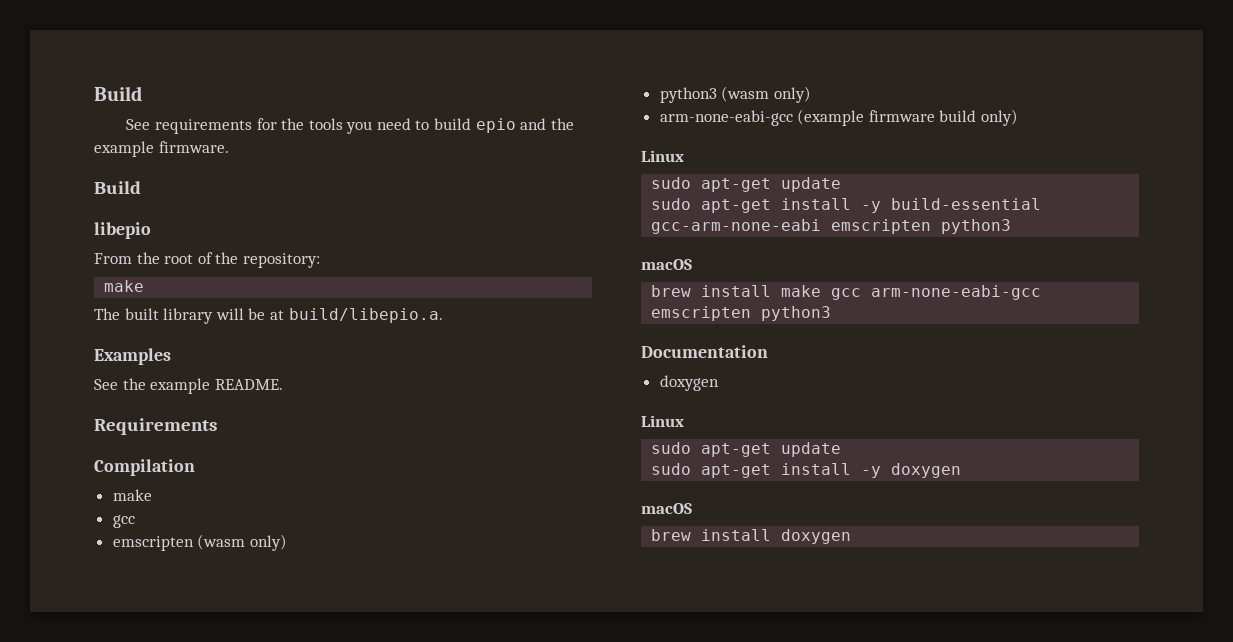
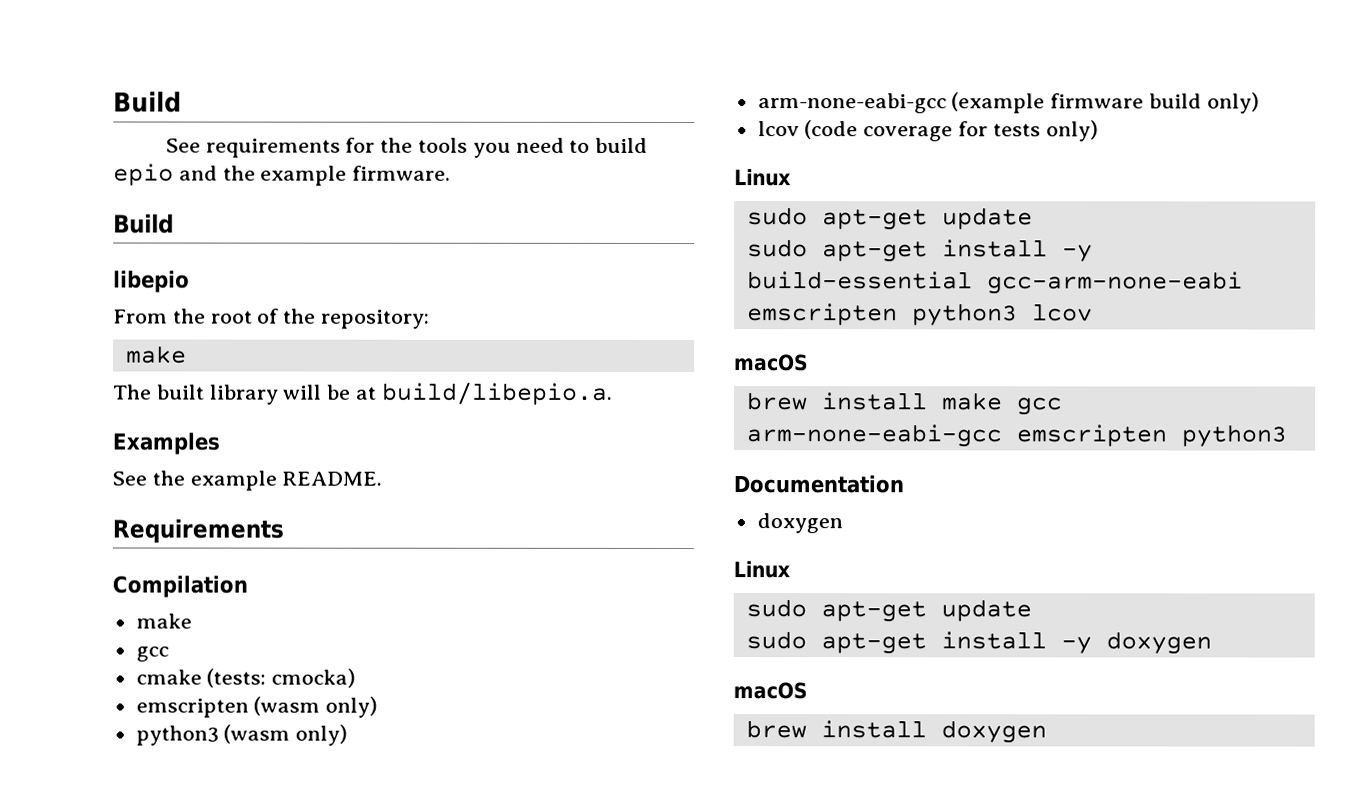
+ cmake (tests: cmocka)
+ lcov (code coverage for tests only)
- sudo apt-get install -y build-essential gcc-arm-none-eabi emscripten python3
+ sudo apt-get install -y build-essential gcc-arm-none-eabi emscripten python3 lcov

